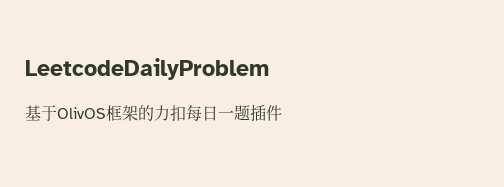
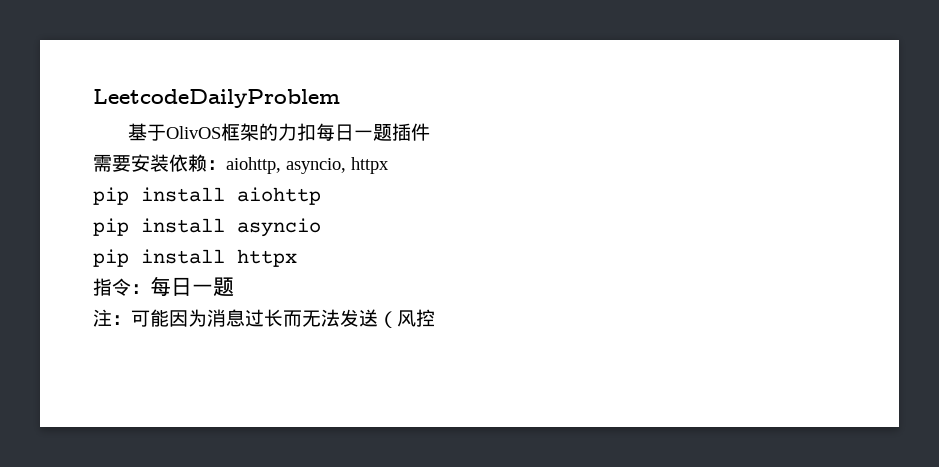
+ 需要安装依赖：aiohttp, asyncio, httpx
+ pip install aiohttp
+ pip install asyncio
+ pip install httpx
+ 指令：每日一题
+ 注：可能因为消息过长而无法发送（风控

